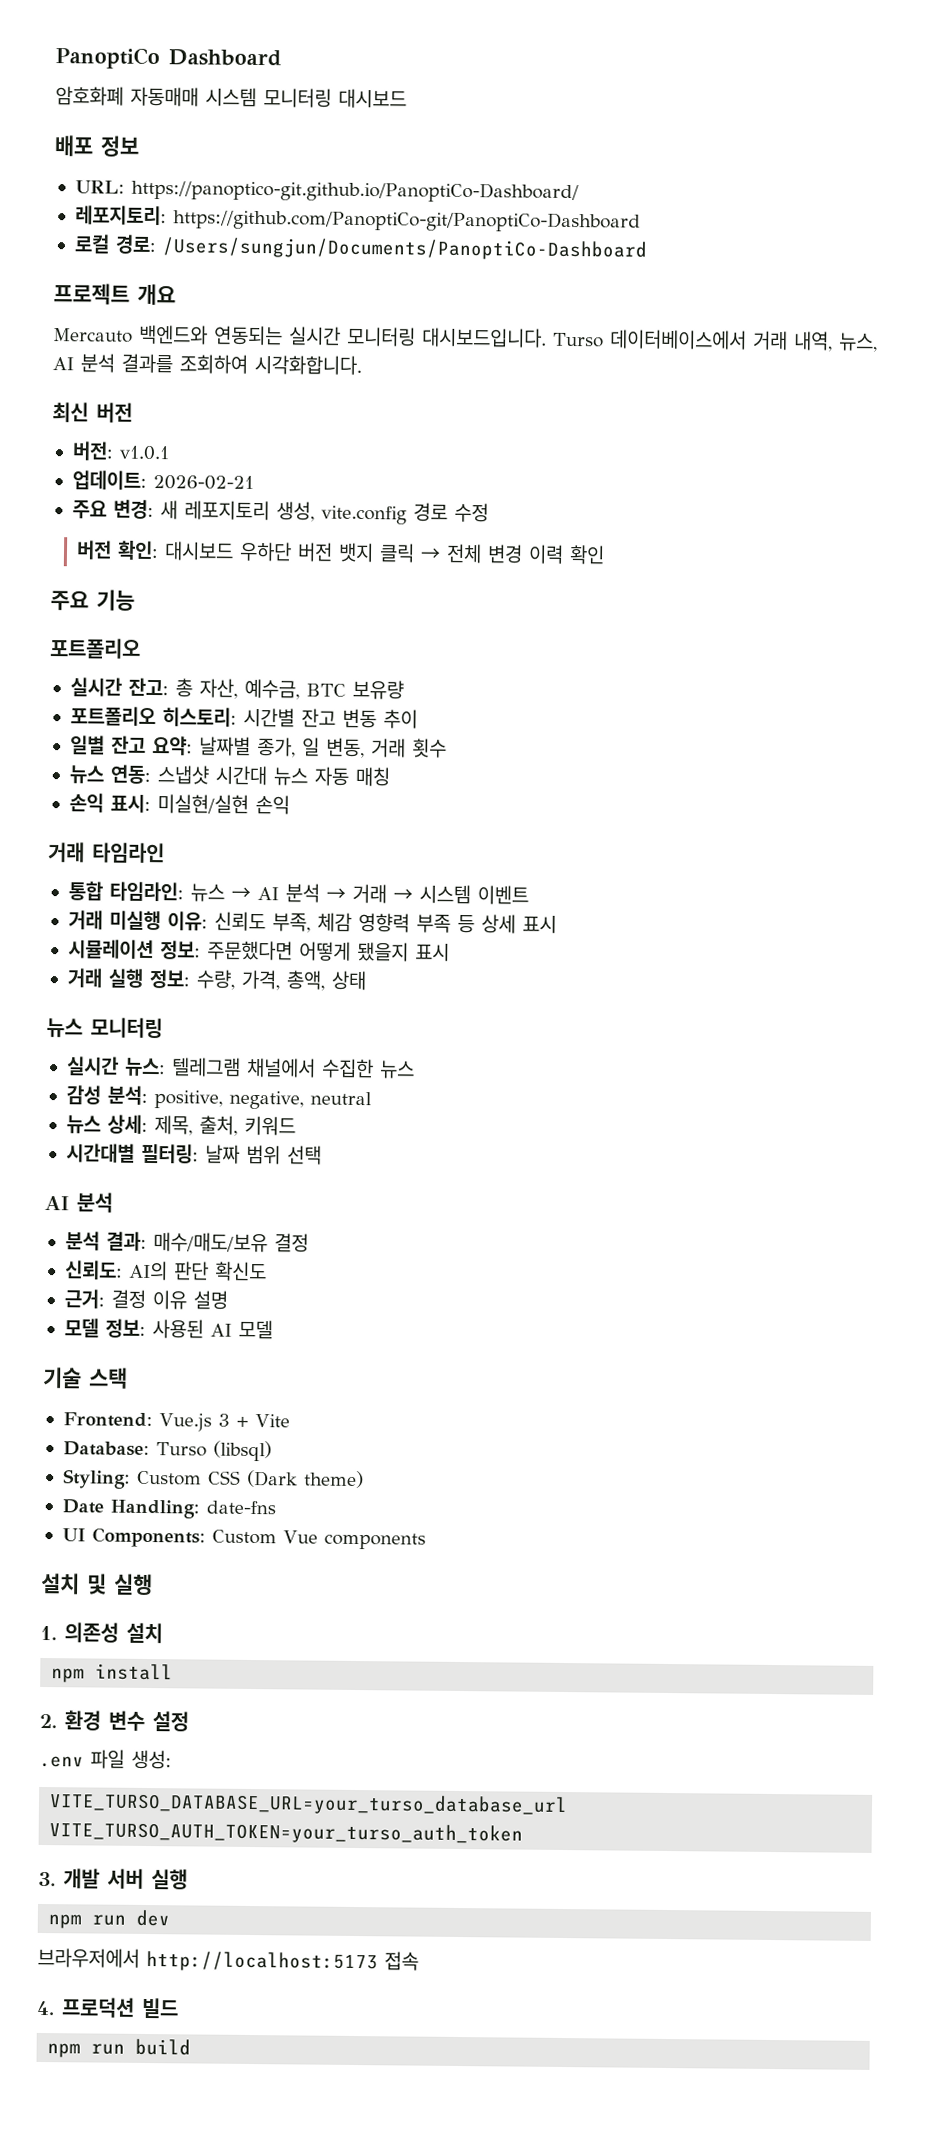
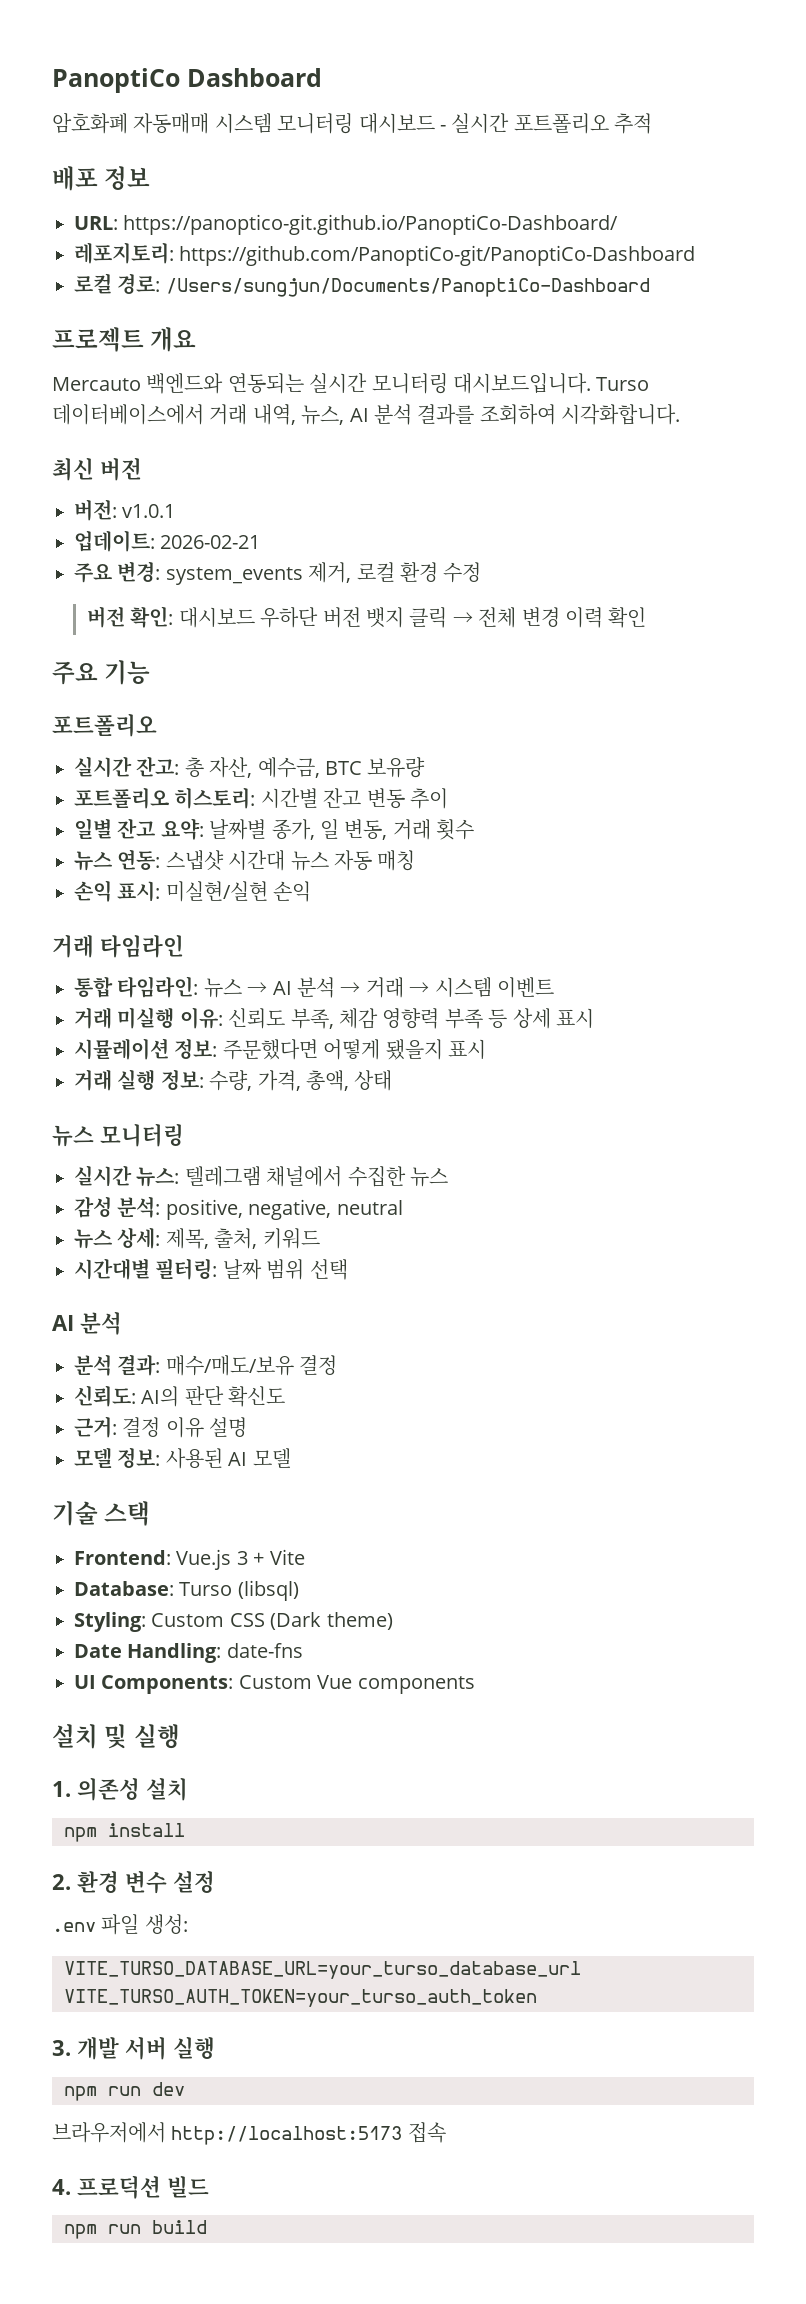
- 암호화폐 자동매매 시스템 모니터링 대시보드
+ 암호화폐 자동매매 시스템 모니터링 대시보드 - 실시간 포트폴리오 추적
- 주요 변경: 새 레포지토리 생성, vite.config 경로 수정
+ 주요 변경: system_events 제거, 로컬 환경 수정

